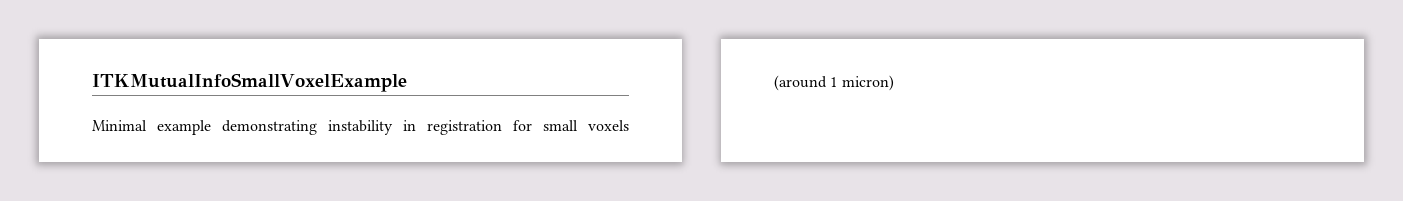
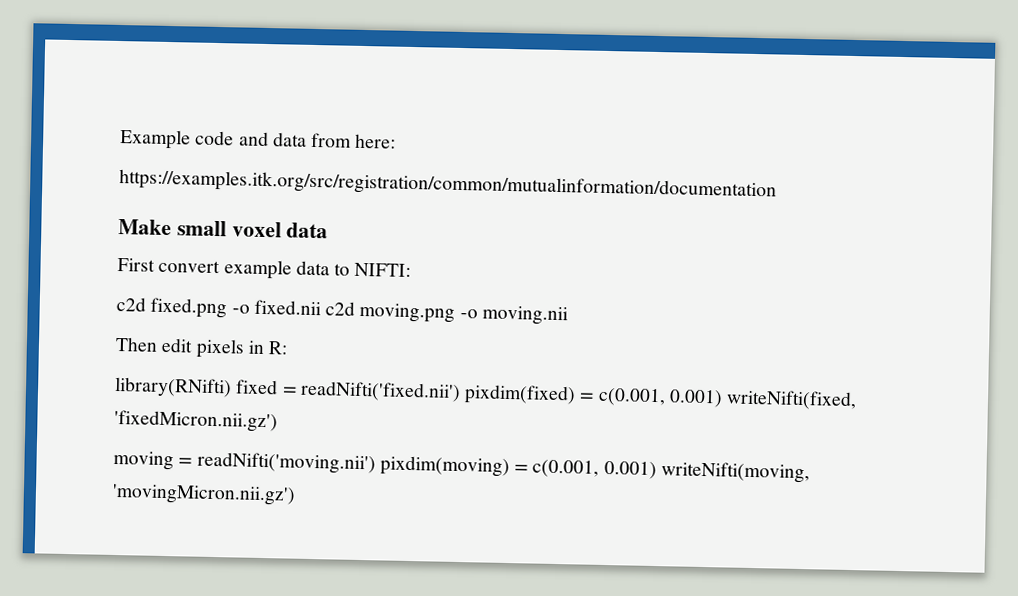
- ITKMutualInfoSmallVoxelExample
- Minimal example demonstrating instability in registration for small voxels (around 1 micron)
+ Example code and data from here:
+ https://examples.itk.org/src/registration/common/mutualinformation/documentation
+ Make small voxel data
+ First convert example data to NIFTI:
+ c2d fixed.png -o fixed.nii c2d moving.png -o moving.nii
+ Then edit pixels in R:
+ library(RNifti) fixed = readNifti('fixed.nii') pixdim(fixed) = c(0.001, 0.001) writeNifti(fixed, 'fixedMicron.nii.gz')
+ moving = readNifti('moving.nii') pixdim(moving) = c(0.001, 0.001) writeNifti(moving, 'movingMicron.nii.gz')

